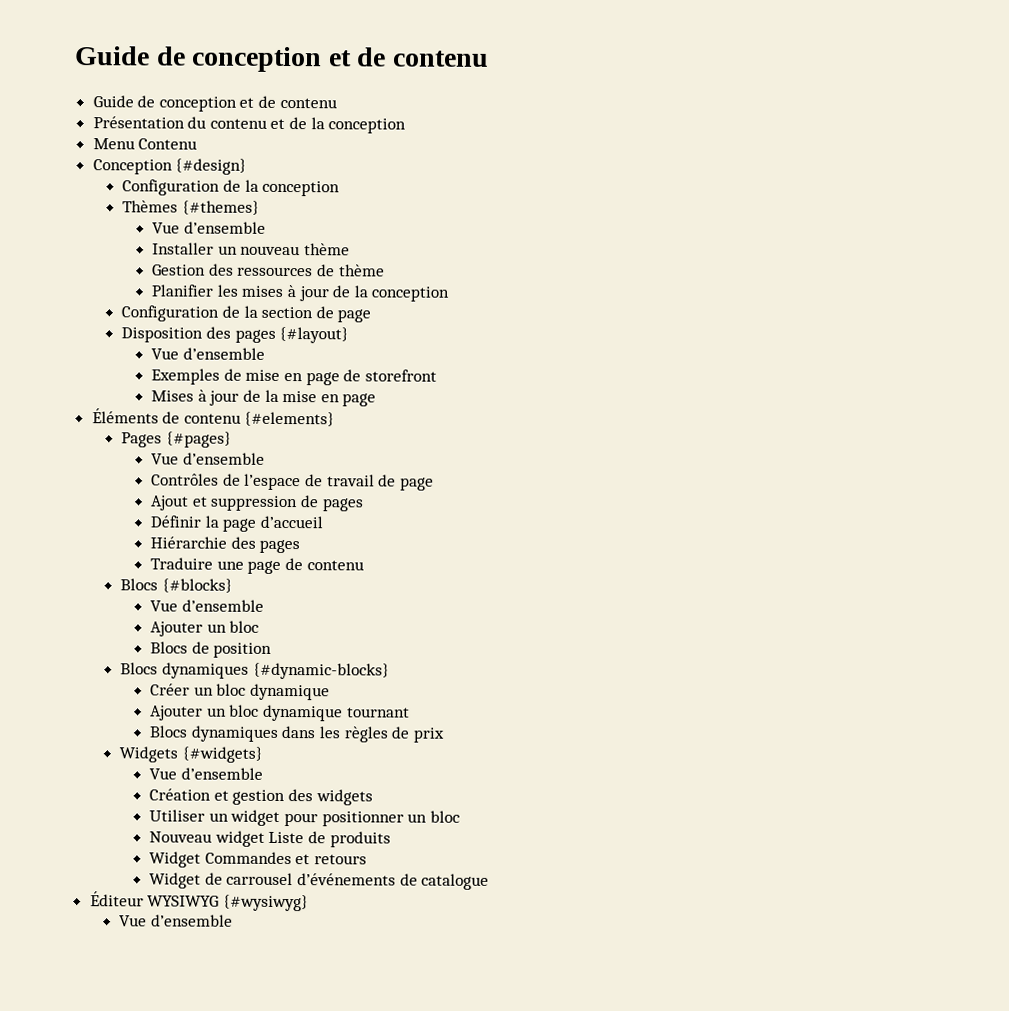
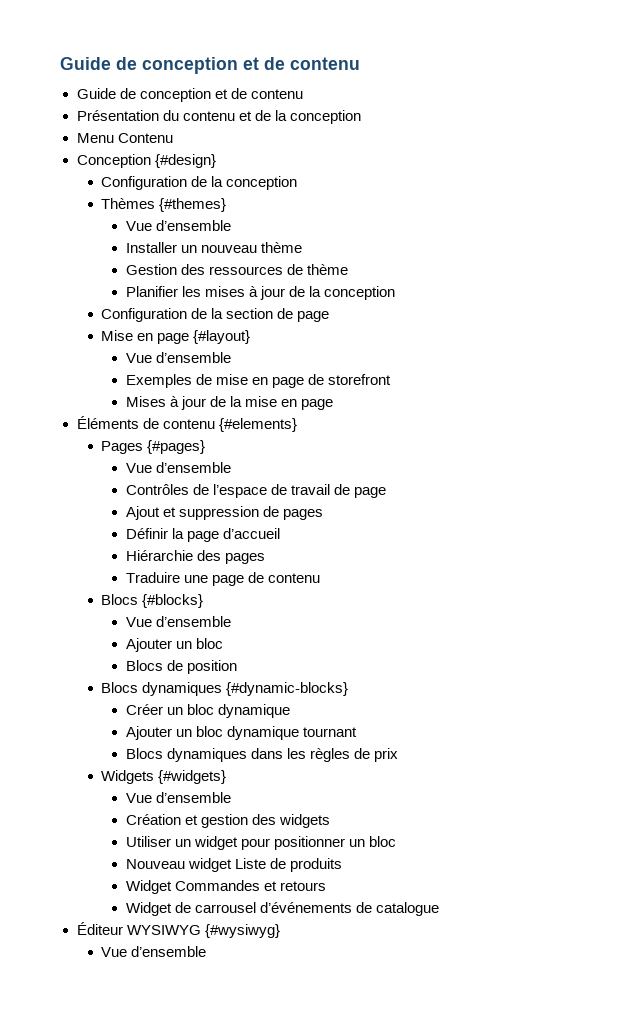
- Disposition des pages {#layout}
+ Mise en page {#layout}

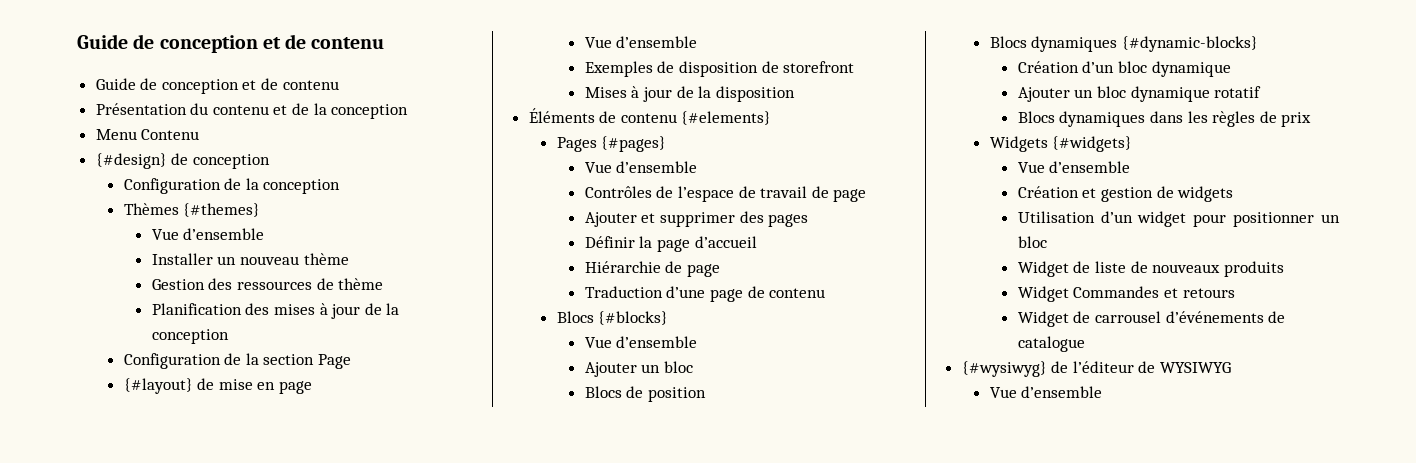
- Conception {#design}
+ {#design} de conception
- Planifier les mises à jour de la conception
+ Planification des mises à jour de la conception
- Configuration de la section de page
- Mise en page {#layout}
+ Configuration de la section Page
+ {#layout} de mise en page
- Exemples de mise en page de storefront
+ Exemples de disposition de storefront
- Mises à jour de la mise en page
+ Mises à jour de la disposition
- Ajout et suppression de pages
+ Ajouter et supprimer des pages
- Hiérarchie des pages
- Traduire une page de contenu
+ Hiérarchie de page
+ Traduction d’une page de contenu
- Créer un bloc dynamique
+ Création d’un bloc dynamique
- Ajouter un bloc dynamique tournant
+ Ajouter un bloc dynamique rotatif
- Création et gestion des widgets
+ Création et gestion de widgets
- Utiliser un widget pour positionner un bloc
+ Utilisation d’un widget pour positionner un bloc
- Nouveau widget Liste de produits
+ Widget de liste de nouveaux produits
- Éditeur WYSIWYG {#wysiwyg}
+ {#wysiwyg} de l’éditeur de WYSIWYG

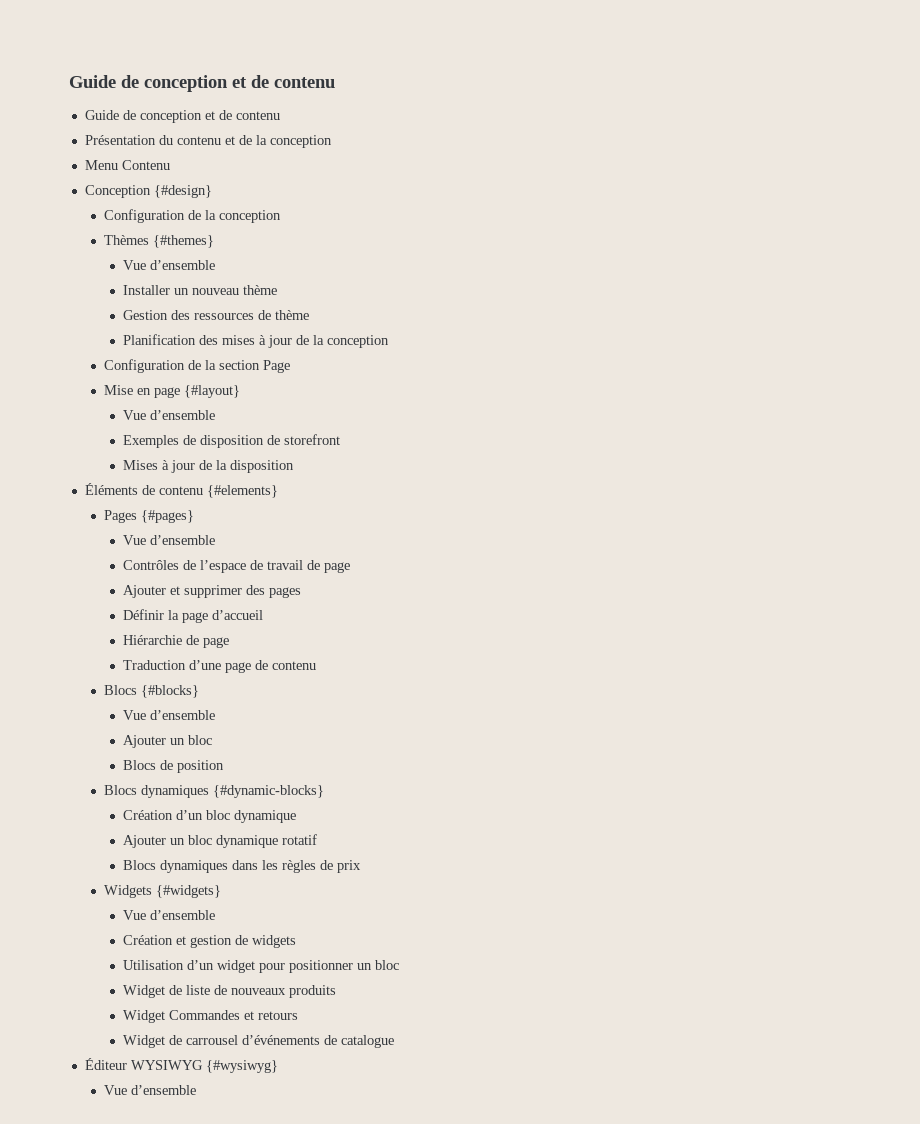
- {#design} de conception
+ Conception {#design}
- {#layout} de mise en page
+ Mise en page {#layout}
- {#wysiwyg} de l’éditeur de WYSIWYG
+ Éditeur WYSIWYG {#wysiwyg}

